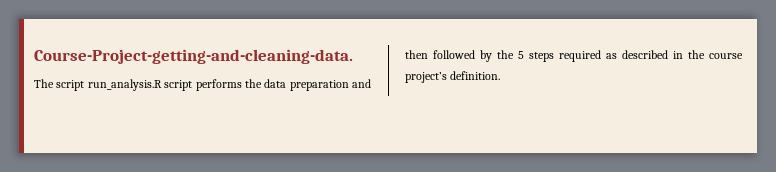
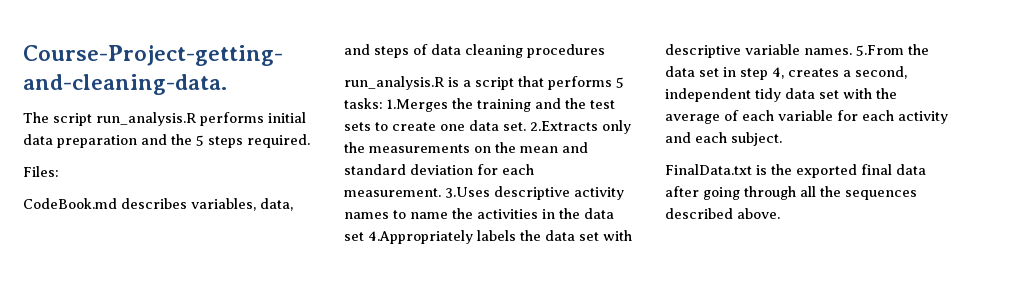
- The script run_analysis.R script performs the data preparation and then followed by the 5 steps required as described in the course project’s definition.
+ The script run_analysis.R performs initial data preparation and the 5 steps required.
+ Files:
+ CodeBook.md describes variables, data, and steps of data cleaning procedures
+ run_analysis.R is a script that performs 5 tasks: 1.Merges the training and the test sets to create one data set. 2.Extracts only the measurements on the mean and standard deviation for each measurement. 3.Uses descriptive activity names to name the activities in the data set 4.Appropriately labels the data set with descriptive variable names. 5.From the data set in step 4, creates a second, independent tidy data set with the average of each variable for each activity and each subject.
+ FinalData.txt is the exported final data after going through all the sequences described above.

